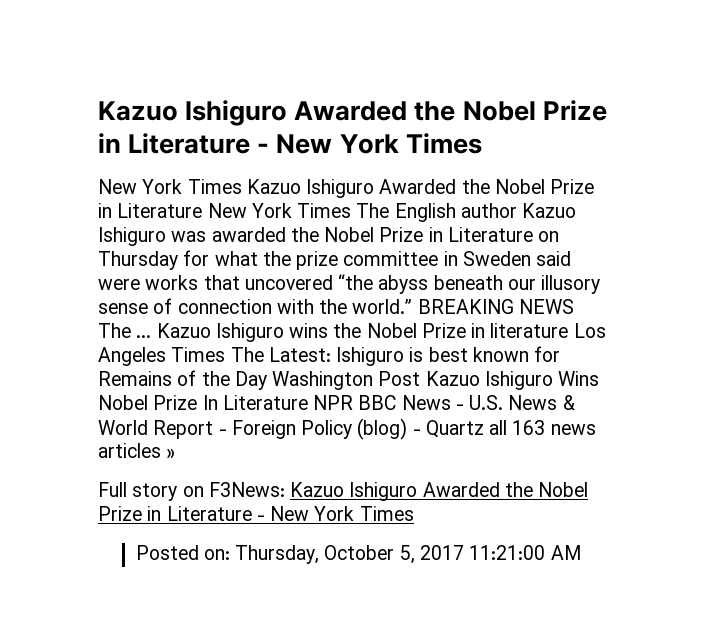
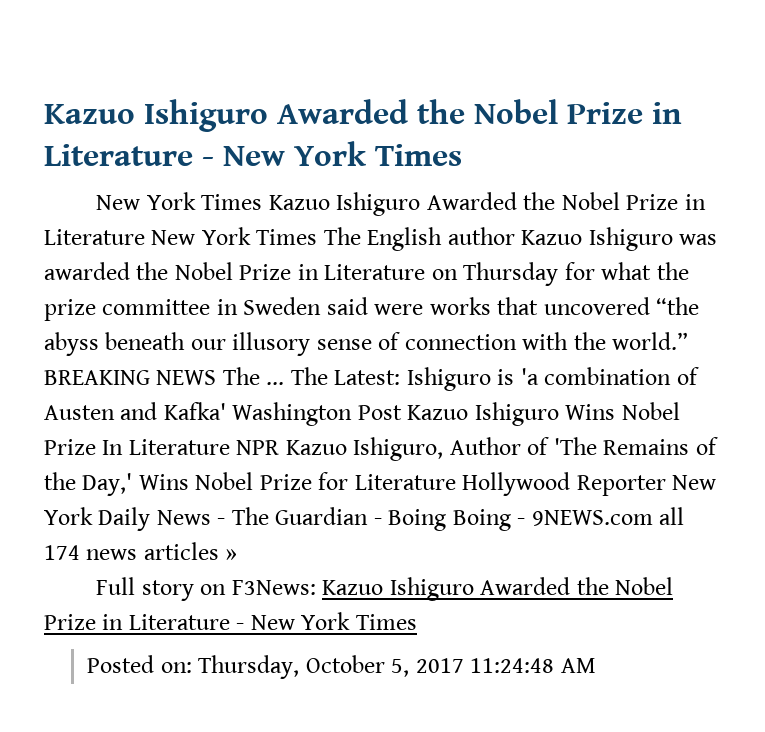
- Kazuo Ishiguro wins the Nobel Prize in literature Los Angeles Times The Latest: Ishiguro is best known for Remains of the Day Washington Post Kazuo Ishiguro Wins Nobel Prize In Literature NPR BBC News - U.S. News & World Report - Foreign Policy (blog) - Quartz all 163 news articles »
+ The Latest: Ishiguro is 'a combination of Austen and Kafka' Washington Post Kazuo Ishiguro Wins Nobel Prize In Literature NPR Kazuo Ishiguro, Author of 'The Remains of the Day,' Wins Nobel Prize for Literature Hollywood Reporter New York Daily News - The Guardian - Boing Boing - 9NEWS.com all 174 news articles »
- Posted on: Thursday, October 5, 2017 11:21:00 AM
+ Posted on: Thursday, October 5, 2017 11:24:48 AM

